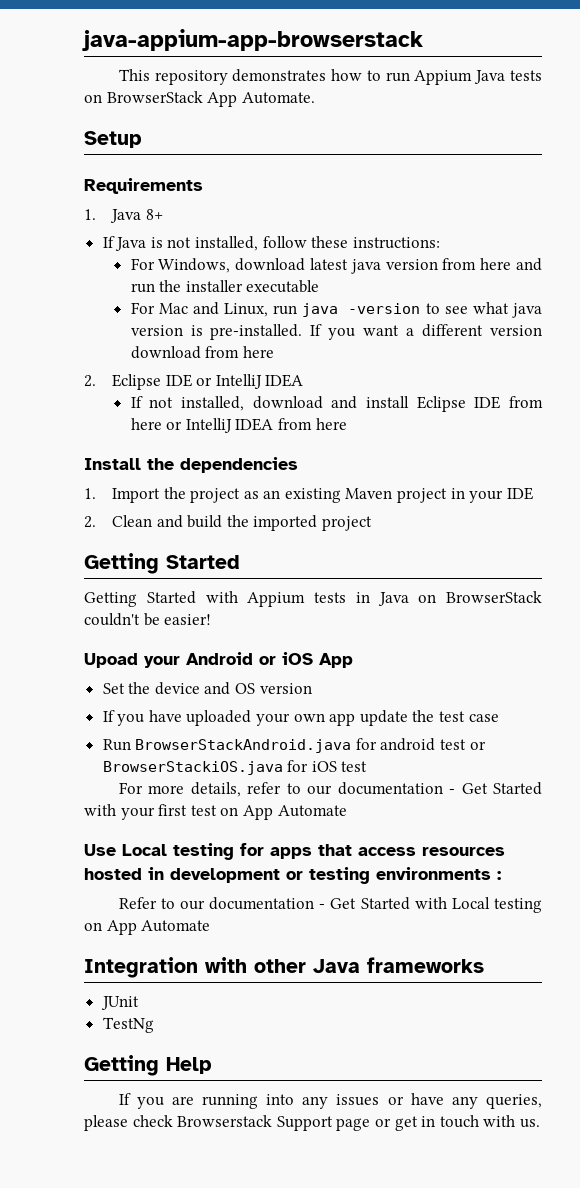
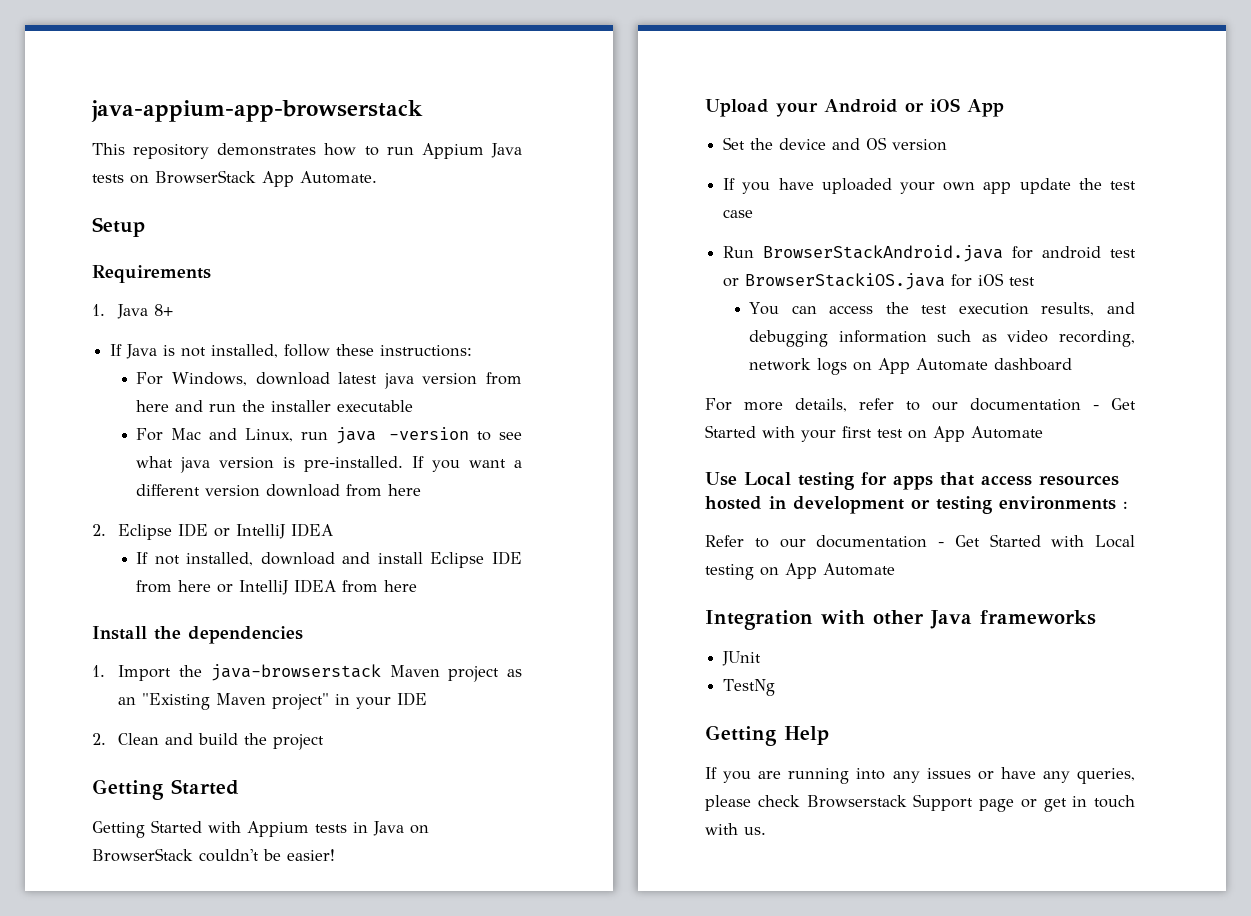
- 1. Import the project as an existing Maven project in your IDE
+ 1. Import the java-browserstack Maven project as an "Existing Maven project" in your IDE
- 2. Clean and build the imported project
+ 2. Clean and build the project
- Upoad your Android or iOS App
+ Upload your Android or iOS App
+ You can access the test execution results, and debugging information such as video recording, network logs on App Automate dashboard

